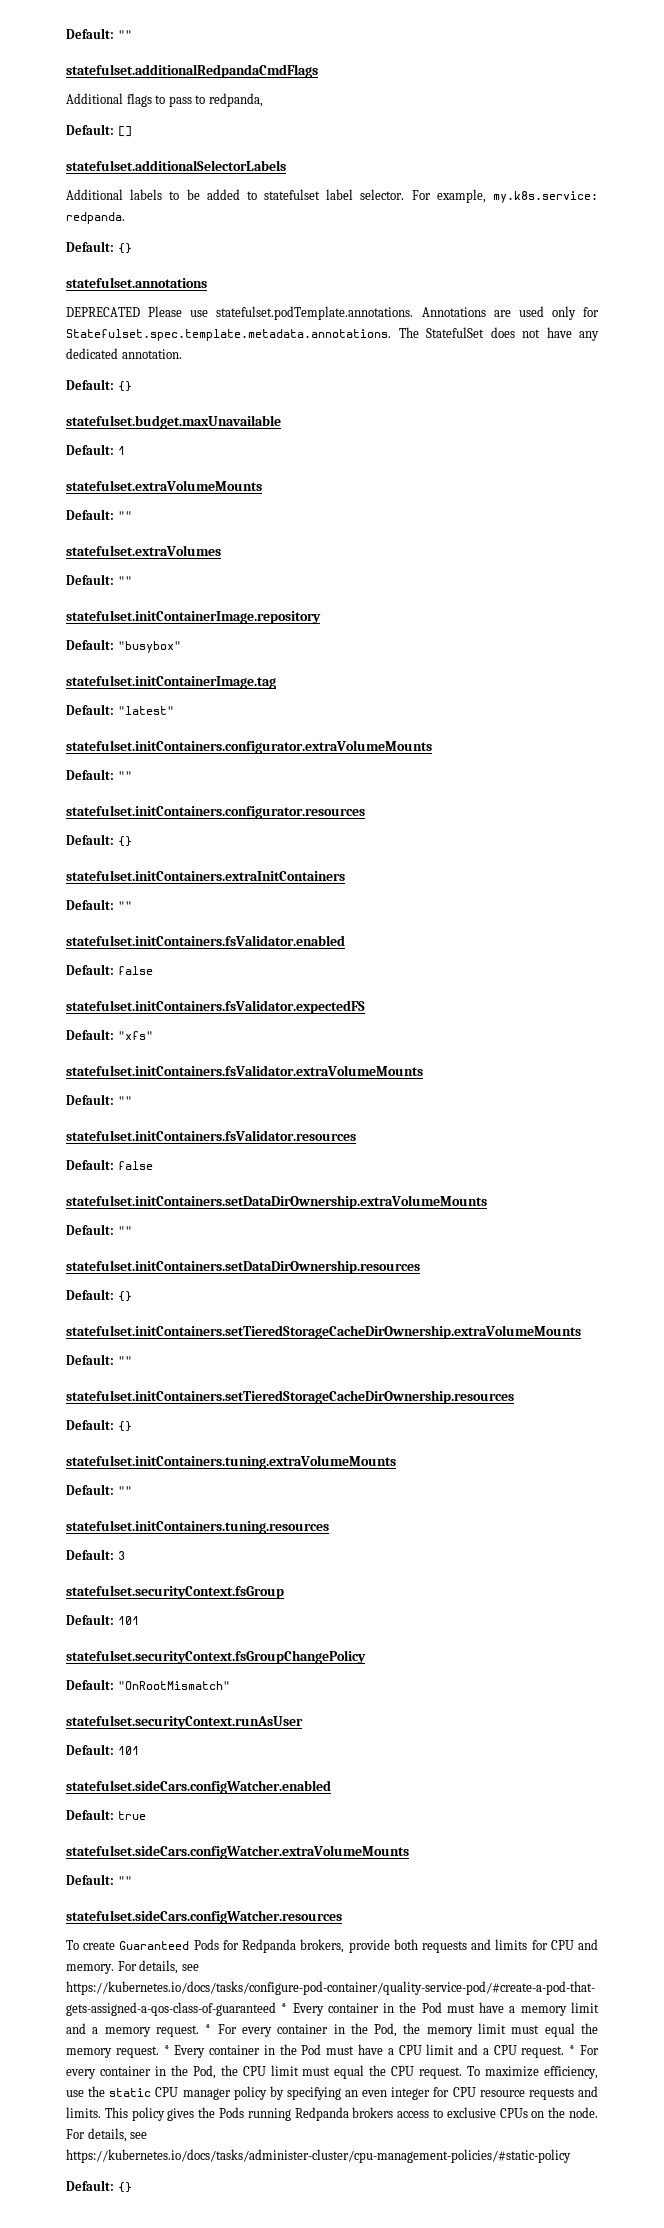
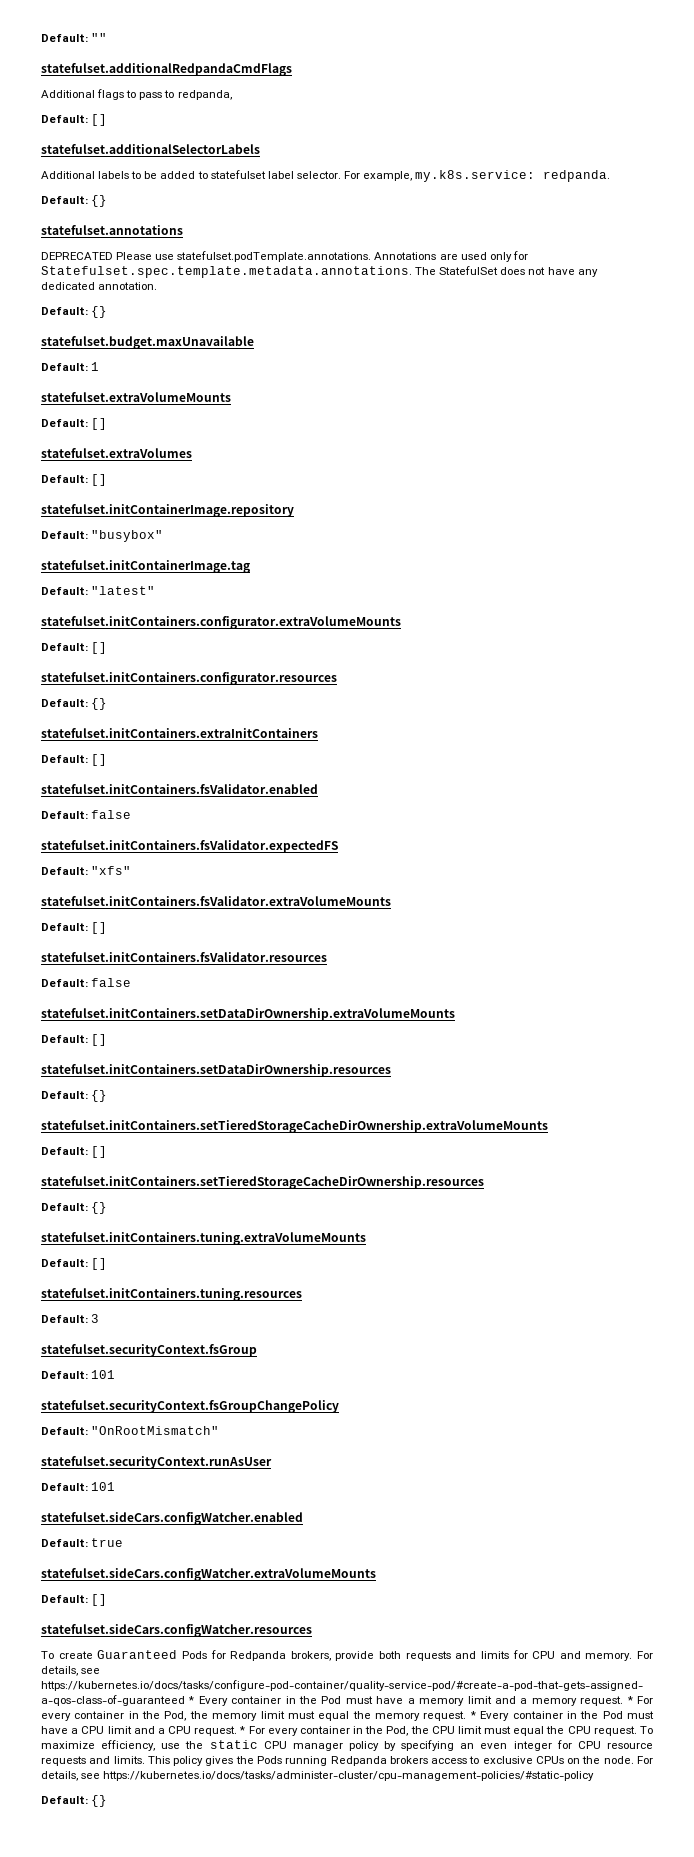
  statefulset.extraVolumeMounts
- Default: ""
+ Default: []
  statefulset.extraVolumes
- Default: ""
+ Default: []
  statefulset.initContainers.configurator.extraVolumeMounts
- Default: ""
+ Default: []
  statefulset.initContainers.extraInitContainers
- Default: ""
+ Default: []
  statefulset.initContainers.fsValidator.extraVolumeMounts
- Default: ""
+ Default: []
  statefulset.initContainers.setDataDirOwnership.extraVolumeMounts
- Default: ""
+ Default: []
  statefulset.initContainers.setTieredStorageCacheDirOwnership.extraVolumeMounts
- Default: ""
+ Default: []
  statefulset.initContainers.tuning.extraVolumeMounts
- Default: ""
+ Default: []
  statefulset.sideCars.configWatcher.extraVolumeMounts
- Default: ""
+ Default: []

